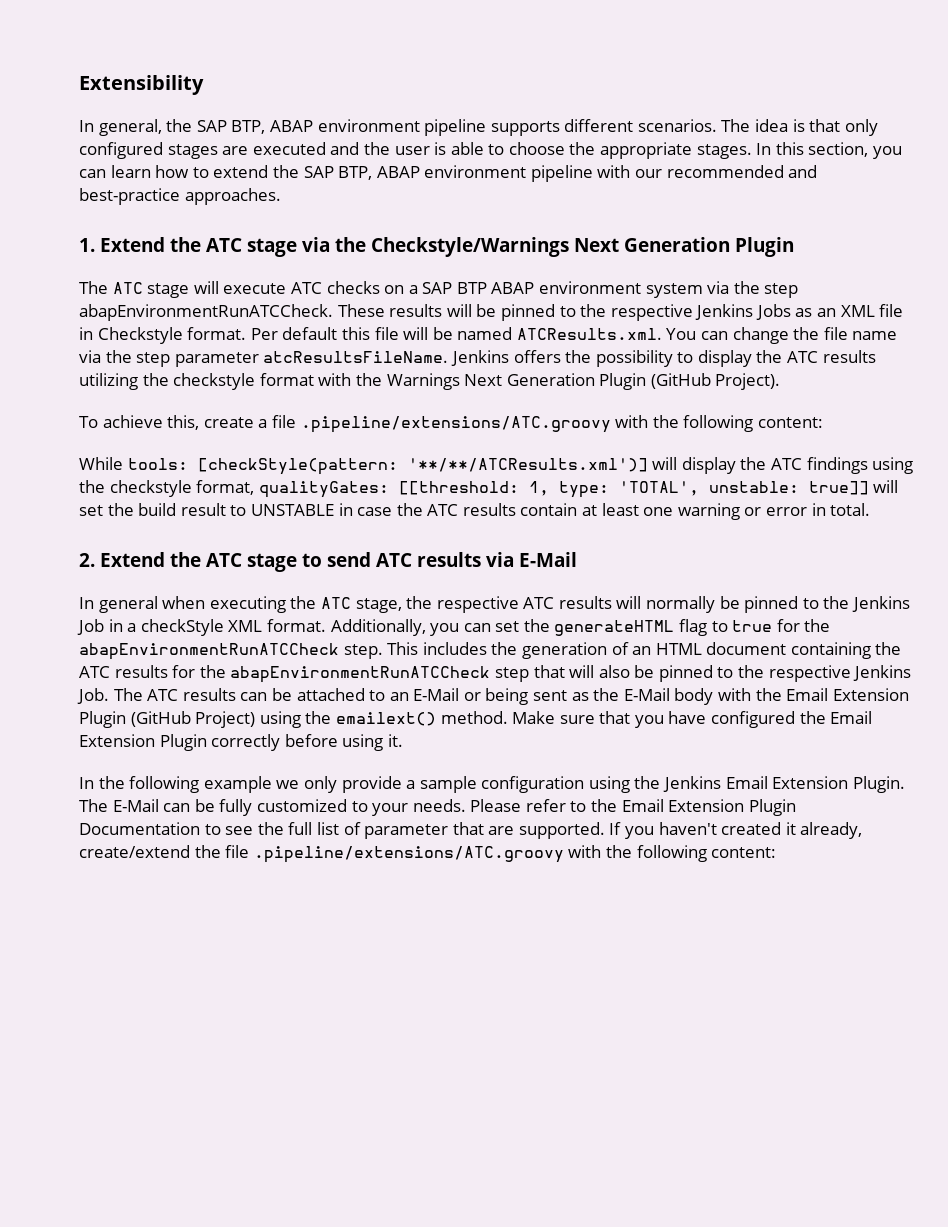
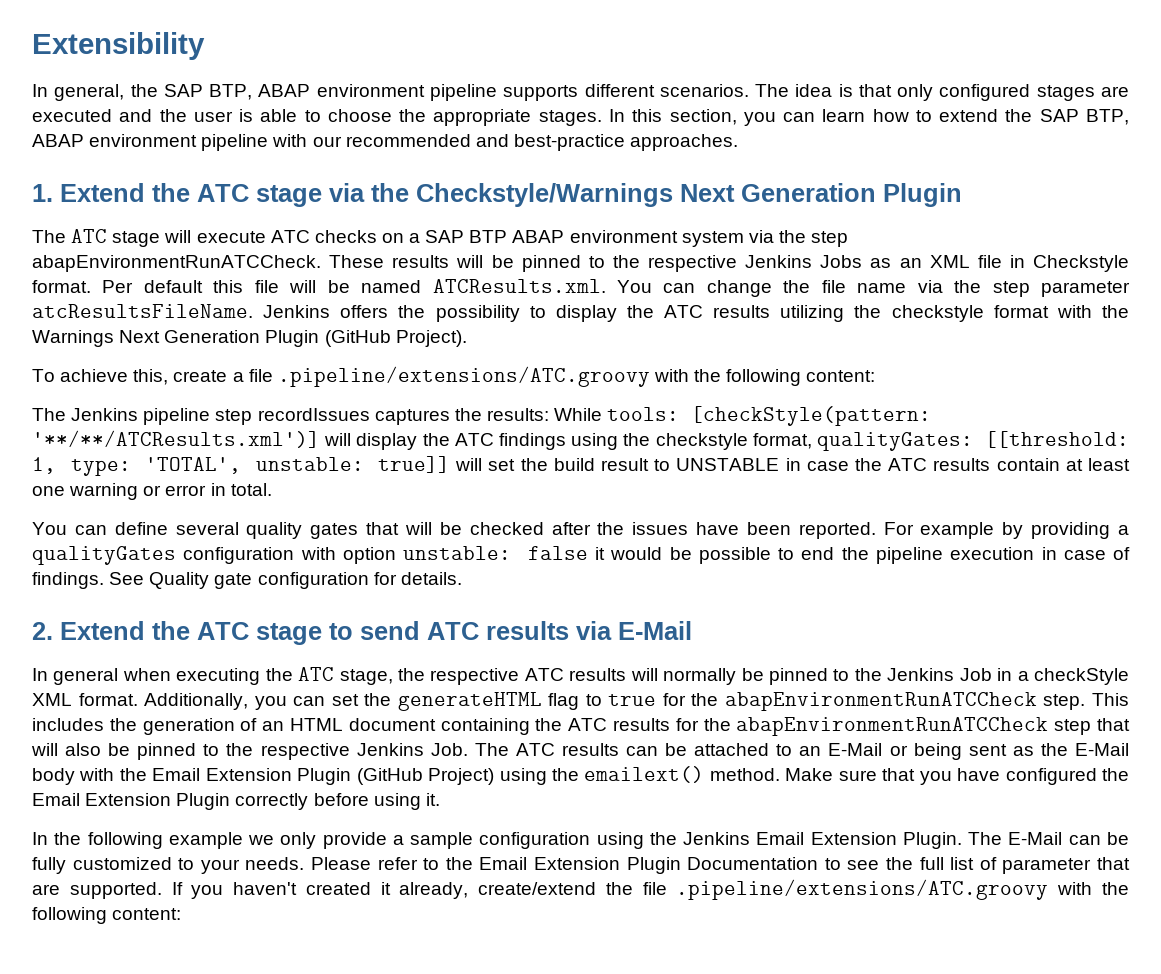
- While tools: [checkStyle(pattern: '**/**/ATCResults.xml')] will display the ATC findings using the checkstyle format, qualityGates: [[threshold: 1, type: 'TOTAL', unstable: true]] will set the build result to UNSTABLE in case the ATC results contain at least one warning or error in total.
+ The Jenkins pipeline step recordIssues captures the results: While tools: [checkStyle(pattern: '**/**/ATCResults.xml')] will display the ATC findings using the checkstyle format, qualityGates: [[threshold: 1, type: 'TOTAL', unstable: true]] will set the build result to UNSTABLE in case the ATC results contain at least one warning or error in total.
+ You can define several quality gates that will be checked after the issues have been reported. For example by providing a qualityGates configuration with option unstable: false it would be possible to end the pipeline execution in case of findings. See Quality gate configuration for details.

